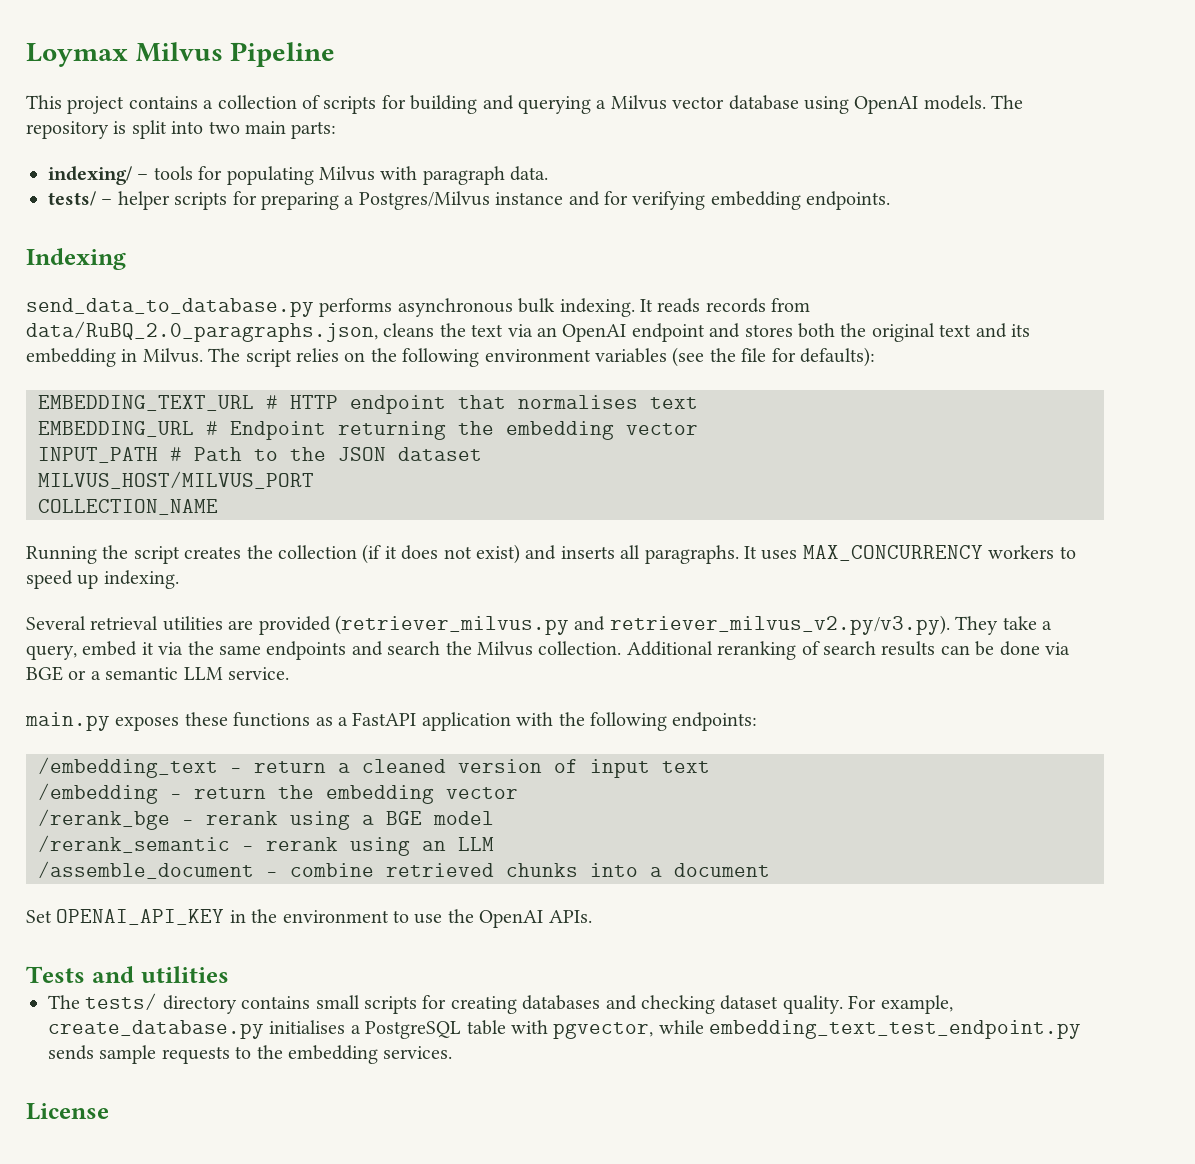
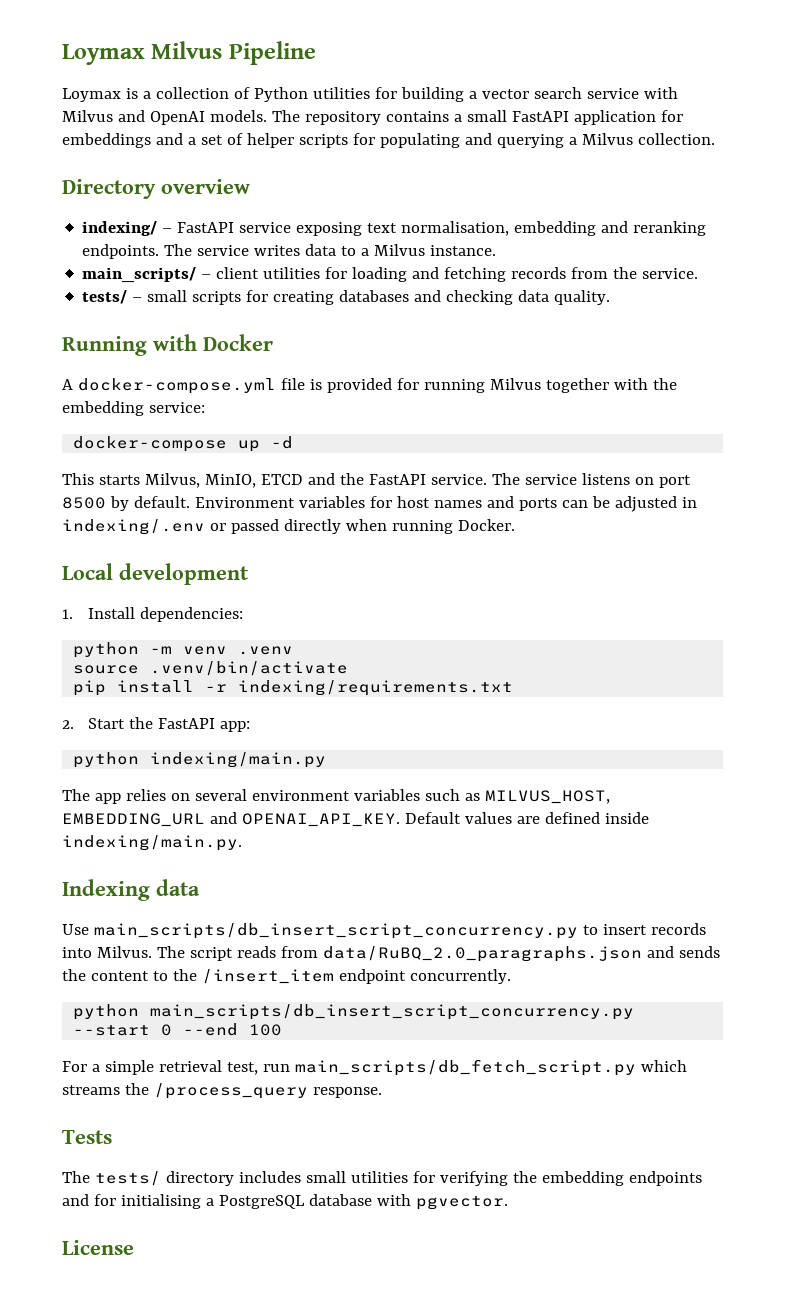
- This project contains a collection of scripts for building and querying a Milvus vector database using OpenAI models. The repository is split into two main parts:
- indexing/ – tools for populating Milvus with paragraph data.
- tests/ – helper scripts for preparing a Postgres/Milvus instance and for verifying embedding endpoints.
- Indexing
- send_data_to_database.py performs asynchronous bulk indexing. It reads records from data/RuBQ_2.0_paragraphs.json, cleans the text via an OpenAI endpoint and stores both the original text and its embedding in Milvus. The script relies on the following environment variables (see the file for defaults):
- EMBEDDING_TEXT_URL # HTTP endpoint that normalises text
- EMBEDDING_URL # Endpoint returning the embedding vector
- INPUT_PATH # Path to the JSON dataset
- MILVUS_HOST/MILVUS_PORT
- COLLECTION_NAME
- Running the script creates the collection (if it does not exist) and inserts all paragraphs. It uses MAX_CONCURRENCY workers to speed up indexing.
- Several retrieval utilities are provided (retriever_milvus.py and retriever_milvus_v2.py/v3.py). They take a query, embed it via the same endpoints and search the Milvus collection. Additional reranking of search results can be done via BGE or a semantic LLM service.
- main.py exposes these functions as a FastAPI application with the following endpoints:
- /embedding_text – return a cleaned version of input text
- /embedding – return the embedding vector
- /rerank_bge – rerank using a BGE model
- /rerank_semantic – rerank using an LLM
- /assemble_document – combine retrieved chunks into a document
- Set OPENAI_API_KEY in the environment to use the OpenAI APIs.
- Tests and utilities
- The tests/ directory contains small scripts for creating databases and checking dataset quality. For example, create_database.py initialises a PostgreSQL table with pgvector, while embedding_text_test_endpoint.py sends sample requests to the embedding services.
+ Loymax is a collection of Python utilities for building a vector search service with Milvus and OpenAI models. The repository contains a small FastAPI application for embeddings and a set of helper scripts for populating and querying a Milvus collection.
+ Directory overview
+ indexing/ – FastAPI service exposing text normalisation, embedding and reranking endpoints. The service writes data to a Milvus instance.
+ main_scripts/ – client utilities for loading and fetching records from the service.
+ tests/ – small scripts for creating databases and checking data quality.
+ Running with Docker
+ A docker-compose.yml file is provided for running Milvus together with the embedding service:
+ docker-compose up -d
+ This starts Milvus, MinIO, ETCD and the FastAPI service. The service listens on port 8500 by default. Environment variables for host names and ports can be adjusted in indexing/.env or passed directly when running Docker.
+ Local development
+ 1. Install dependencies:
+ python -m venv .venv
+ source .venv/bin/activate
+ pip install -r indexing/requirements.txt
+ 2. Start the FastAPI app:
+ python indexing/main.py
+ The app relies on several environment variables such as MILVUS_HOST, EMBEDDING_URL and OPENAI_API_KEY. Default values are defined inside indexing/main.py.
+ Indexing data
+ Use main_scripts/db_insert_script_concurrency.py to insert records into Milvus. The script reads from data/RuBQ_2.0_paragraphs.json and sends the content to the /insert_item endpoint concurrently.
+ python main_scripts/db_insert_script_concurrency.py --start 0 --end 100
+ For a simple retrieval test, run main_scripts/db_fetch_script.py which streams the /process_query response.
+ Tests
+ The tests/ directory includes small utilities for verifying the embedding endpoints and for initialising a PostgreSQL database with pgvector.

